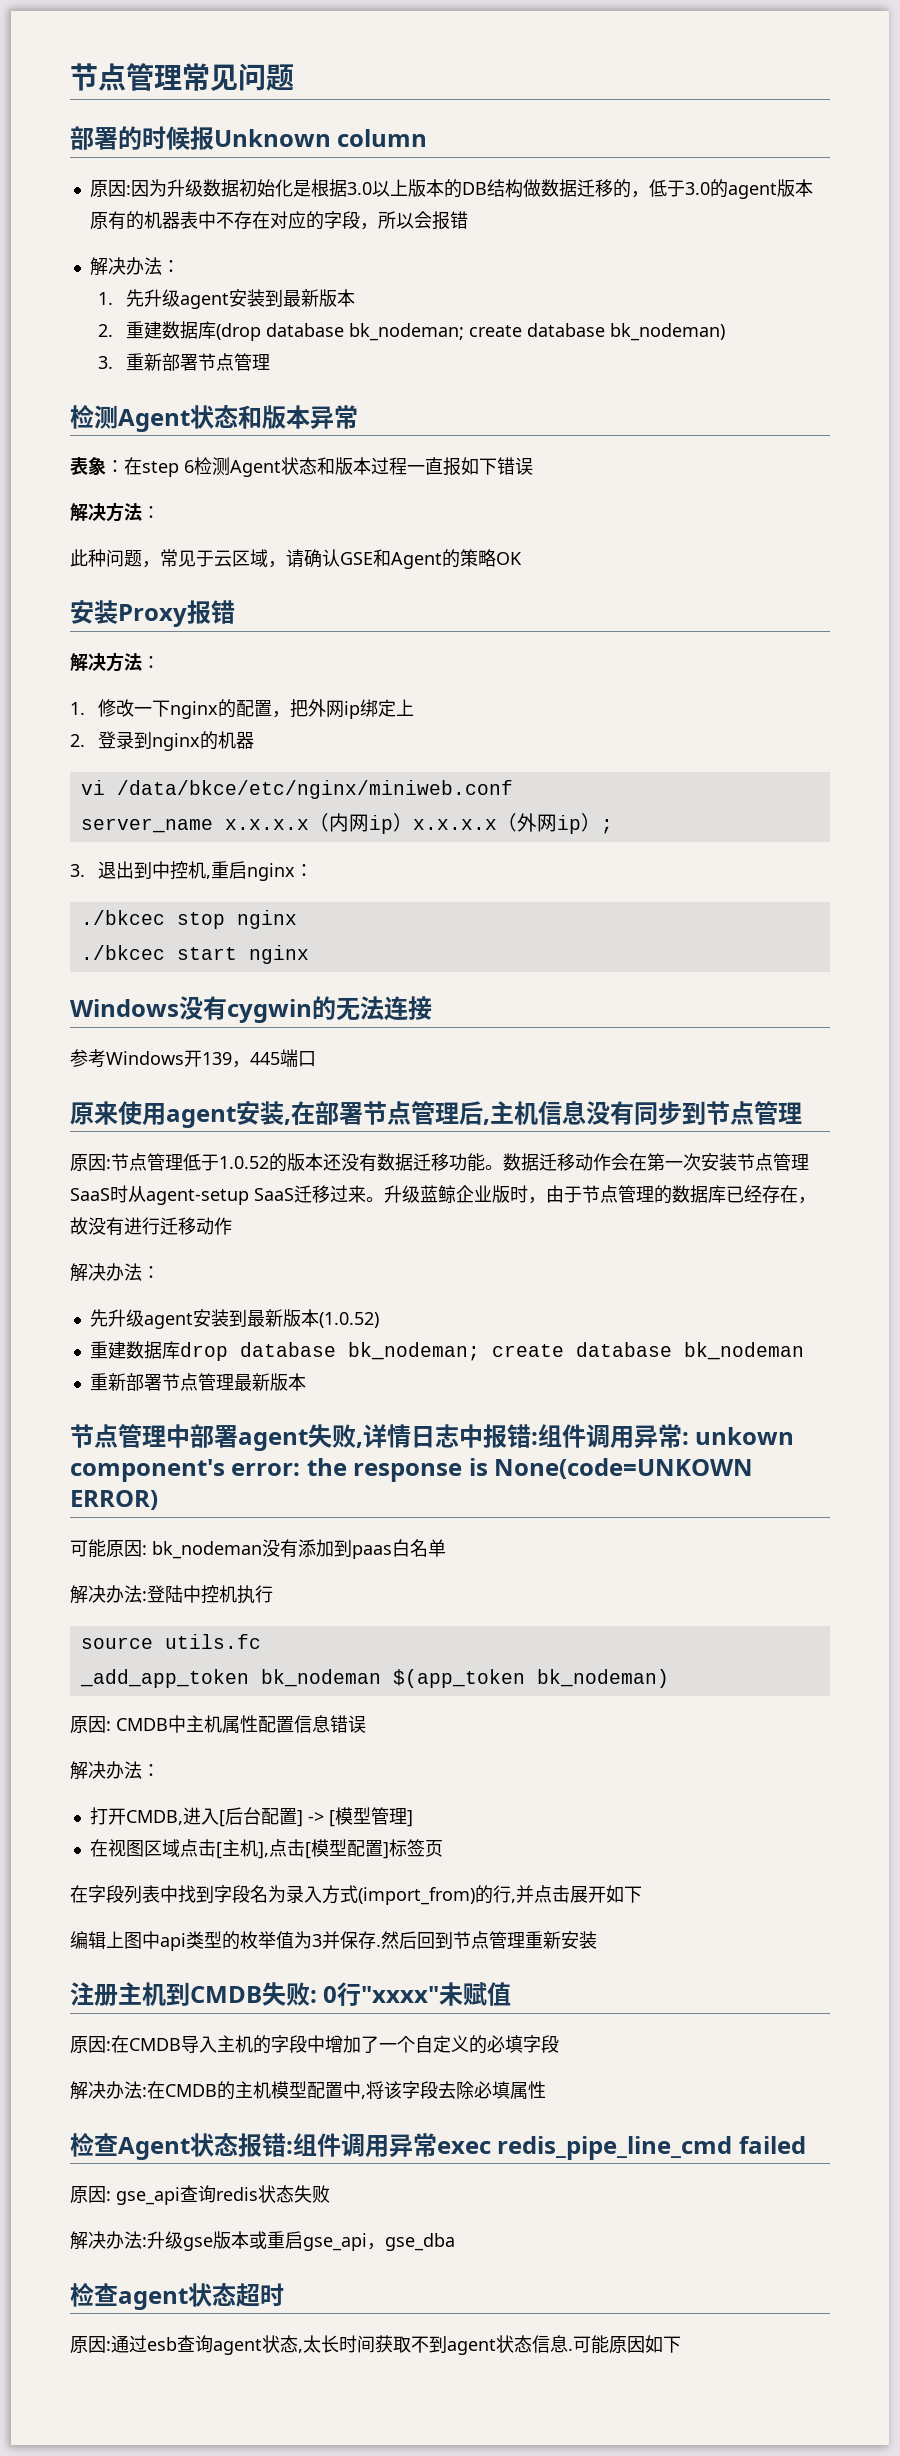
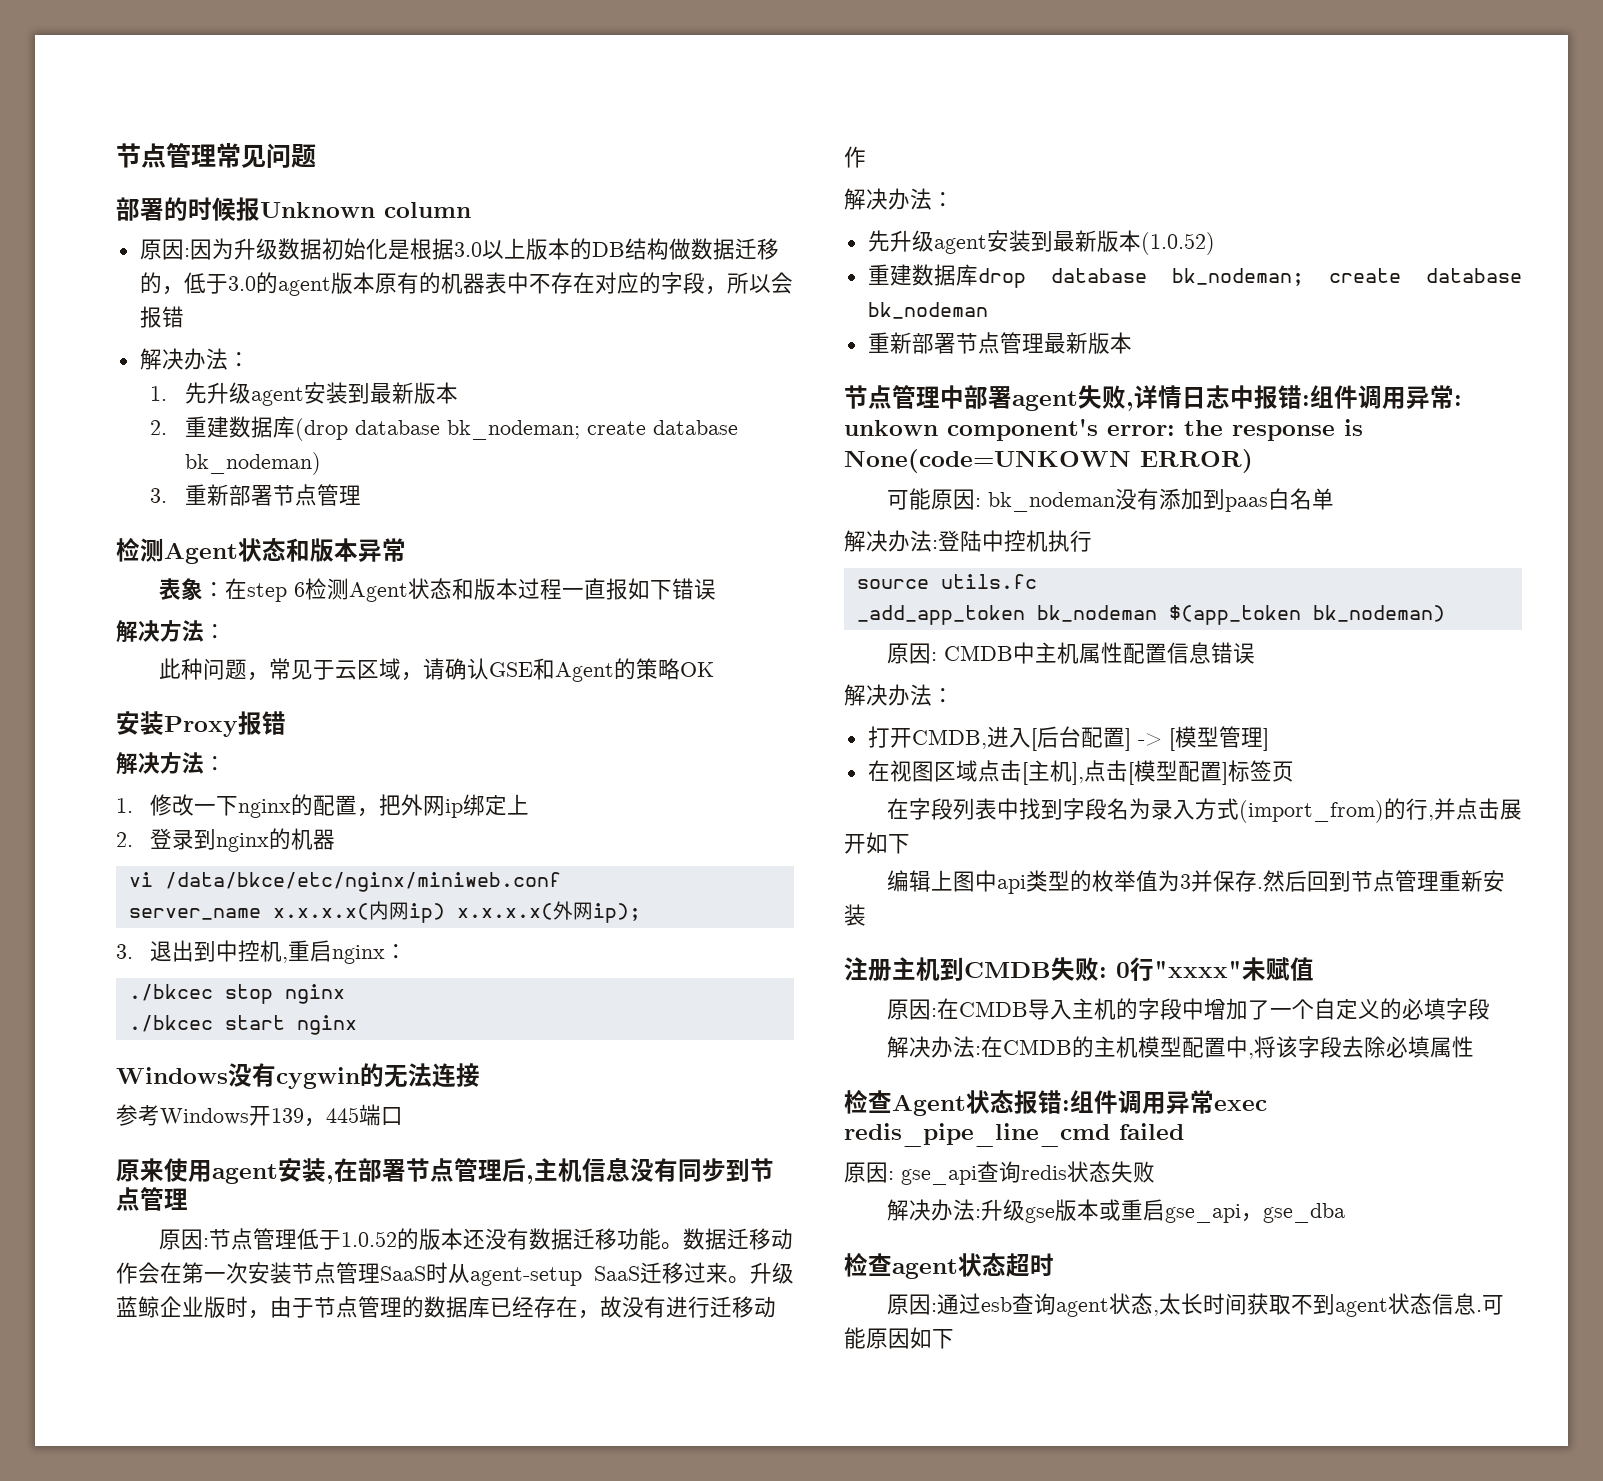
- server_name x.x.x.x（内网ip）x.x.x.x（外网ip）;
+ server_name x.x.x.x(内网ip) x.x.x.x(外网ip);

